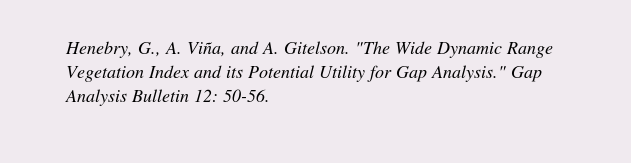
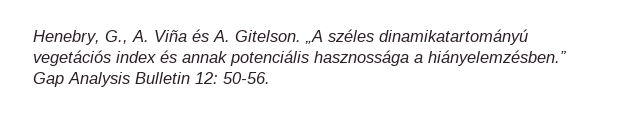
- Henebry, G., A. Viña, and A. Gitelson. "The Wide Dynamic Range Vegetation Index and its Potential Utility for Gap Analysis."
+ Henebry, G., A. Viña és A. Gitelson. „A széles dinamikatartományú vegetációs index és annak potenciális hasznossága a hiányelemzésben.”

